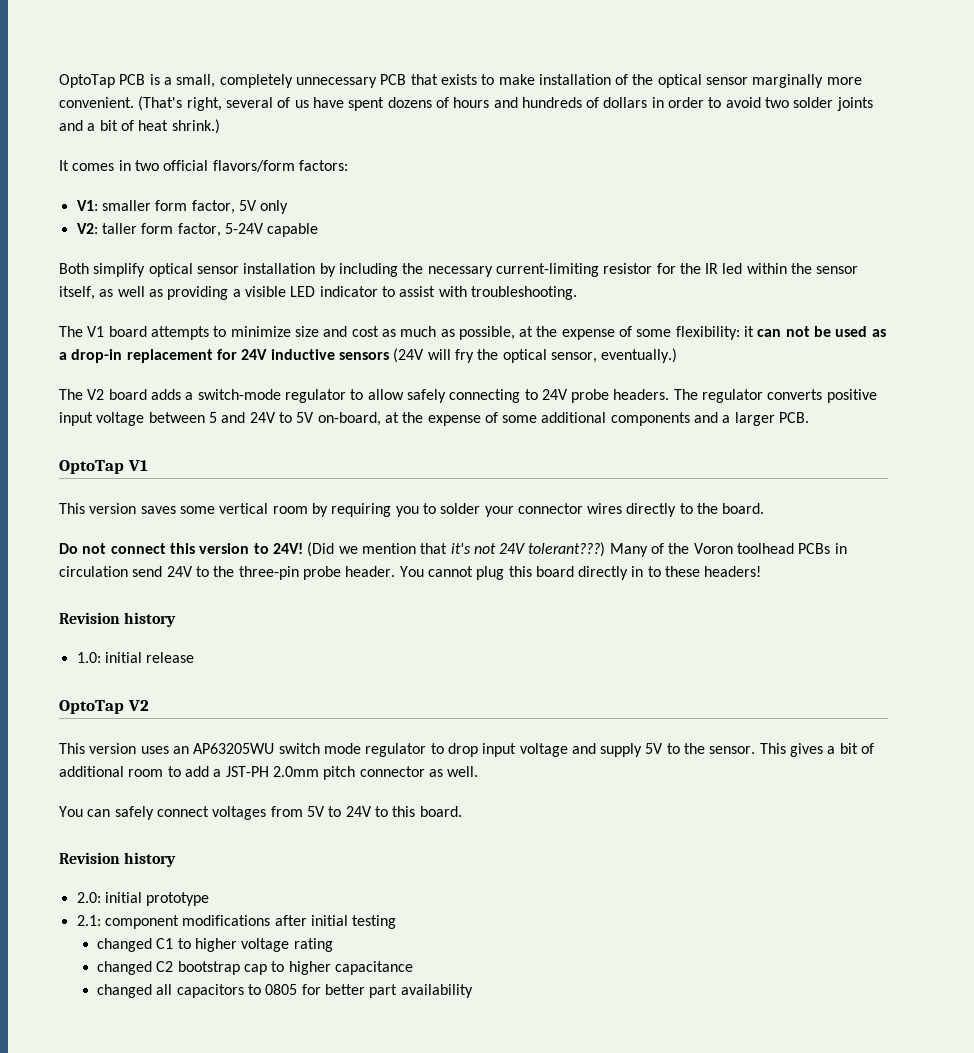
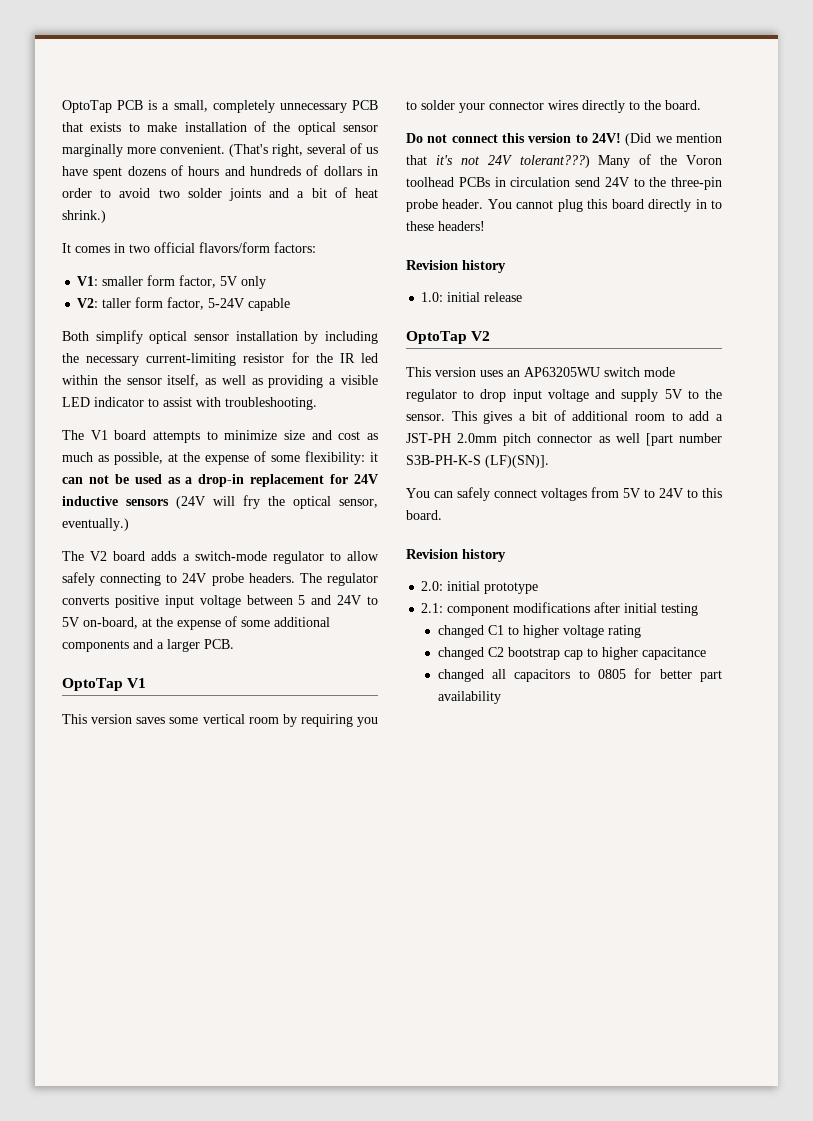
- This gives a bit of additional room to add a JST-PH 2.0mm pitch connector as well.
+ This gives a bit of additional room to add a JST-PH 2.0mm pitch connector as well [part number S3B-PH-K-S (LF)(SN)].

